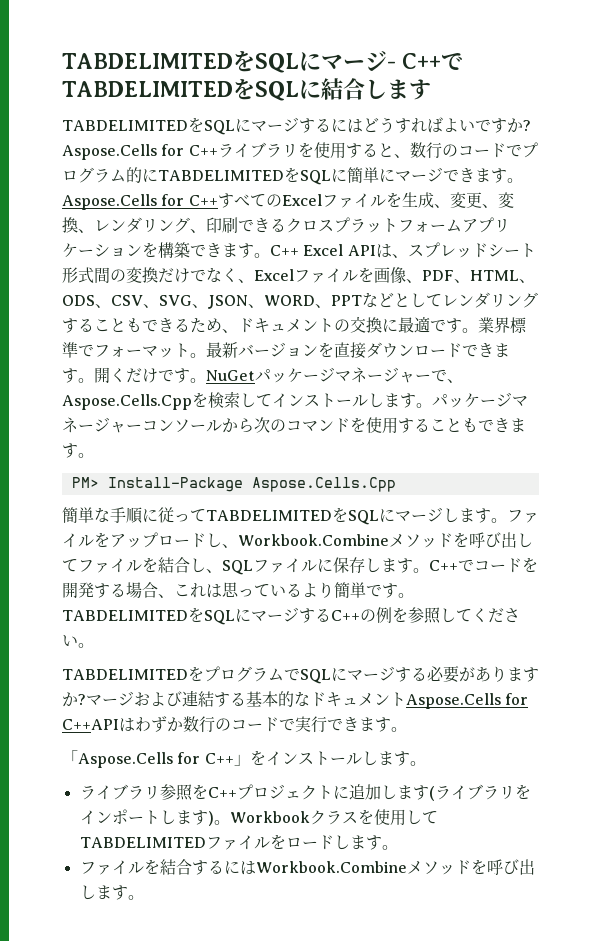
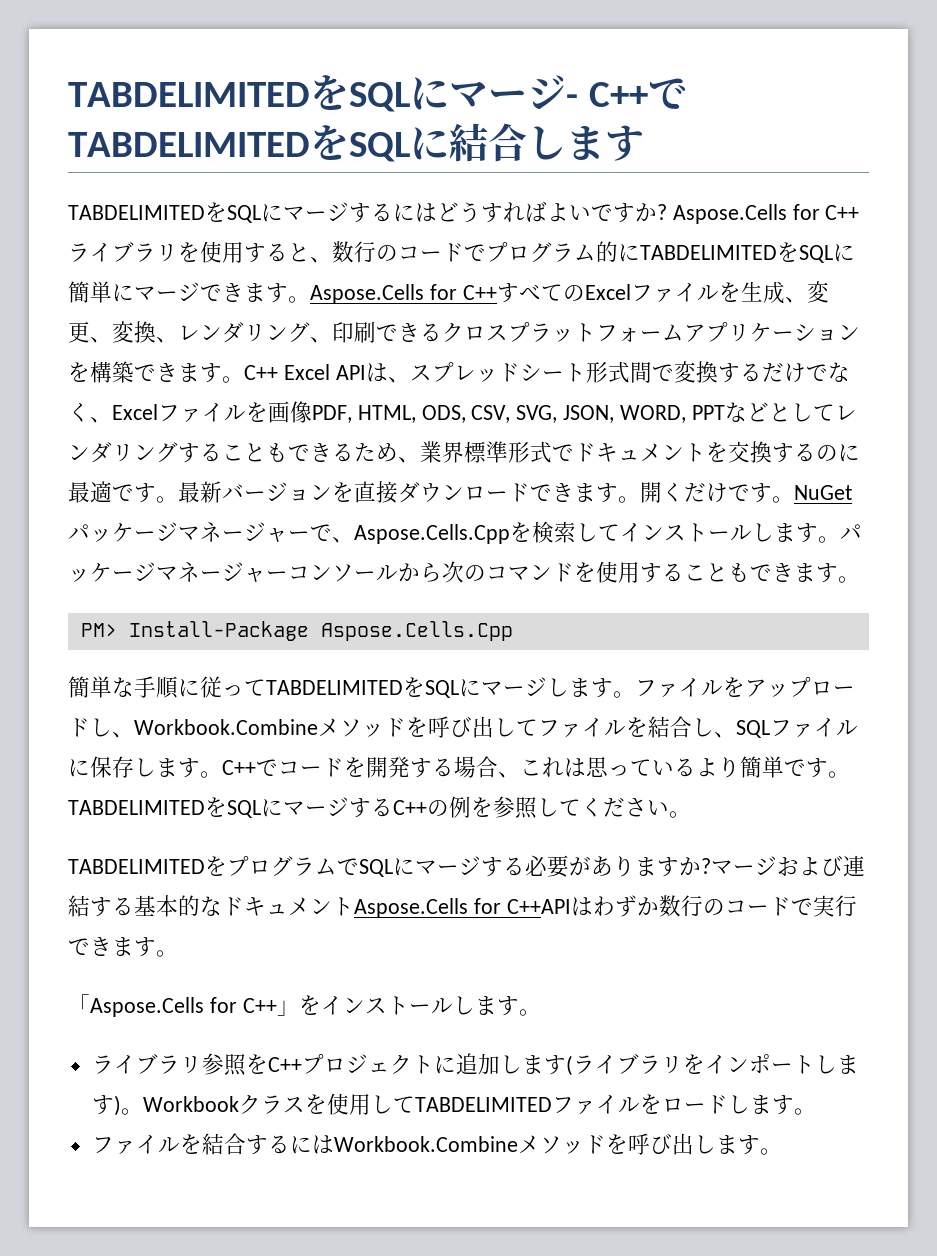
- C++ Excel APIは、スプレッドシート形式間の変換だけでなく、Excelファイルを画像、PDF、HTML、ODS、CSV、SVG、JSON、WORD、PPTなどとしてレンダリングすることもできるため、ドキュメントの交換に最適です。業界標準でフォーマット。
+ C++ Excel APIは、スプレッドシート形式間で変換するだけでなく、Excelファイルを画像PDF, HTML, ODS, CSV, SVG, JSON, WORD, PPTなどとしてレンダリングすることもできるため、業界標準形式でドキュメントを交換するのに最適です。

